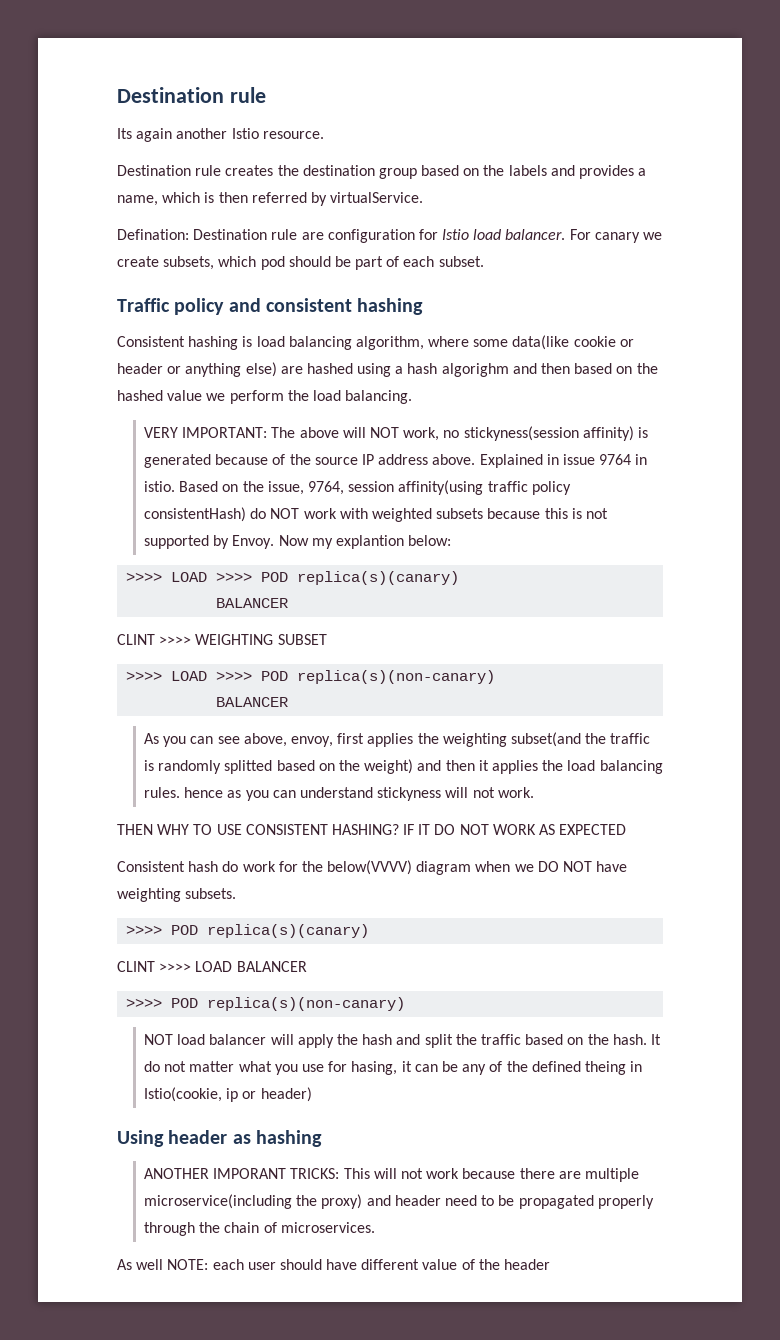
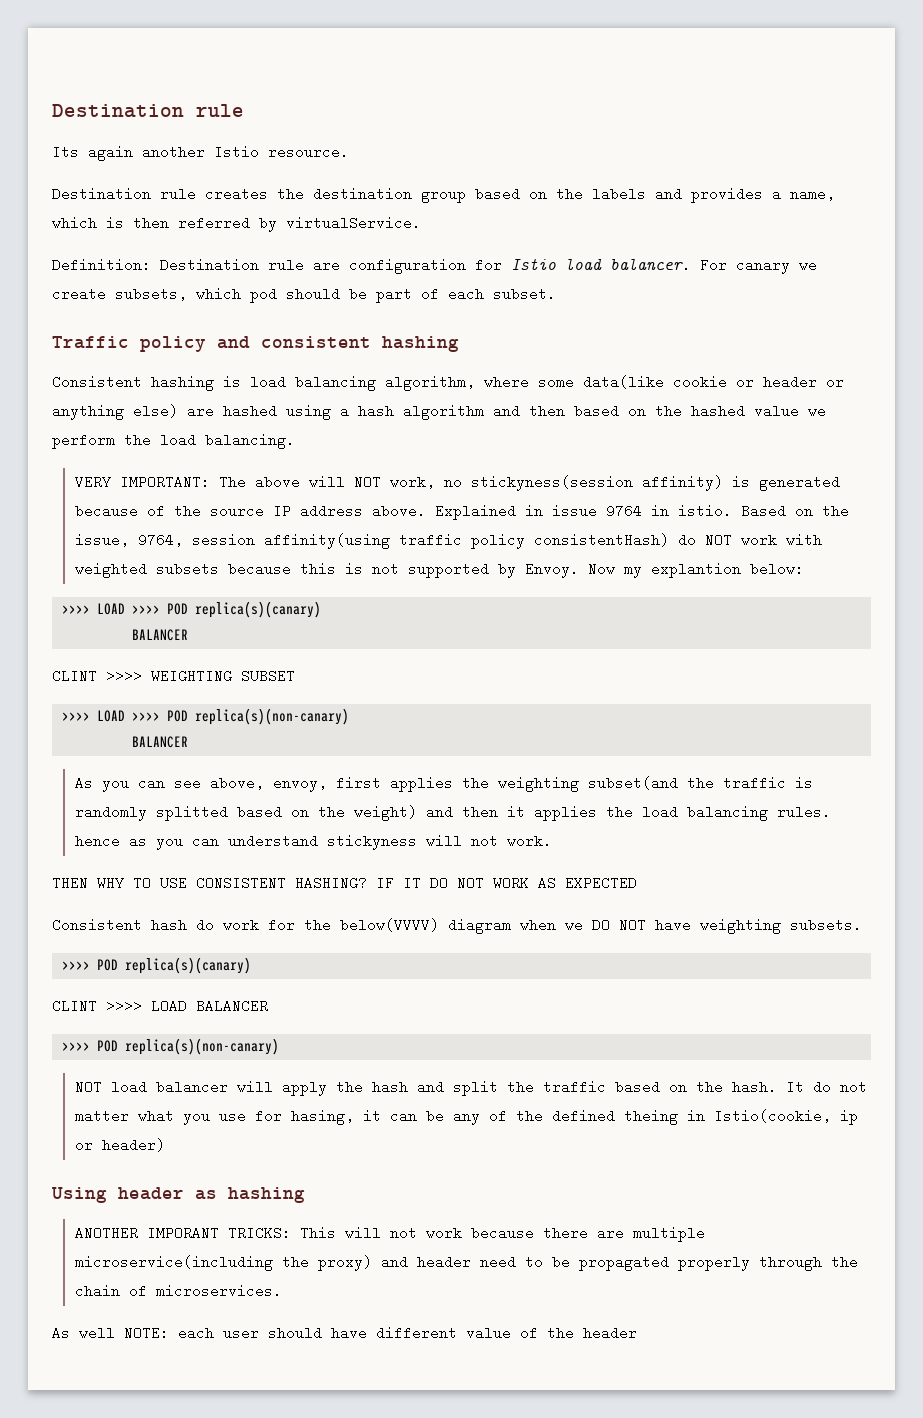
- Defination: Destination rule are configuration for Istio load balancer.
+ Definition: Destination rule are configuration for Istio load balancer.
- Consistent hashing is load balancing algorithm, where some data(like cookie or header or anything else) are hashed using a hash algorighm and then based on the hashed value we perform the load balancing.
+ Consistent hashing is load balancing algorithm, where some data(like cookie or header or anything else) are hashed using a hash algorithm and then based on the hashed value we perform the load balancing.

